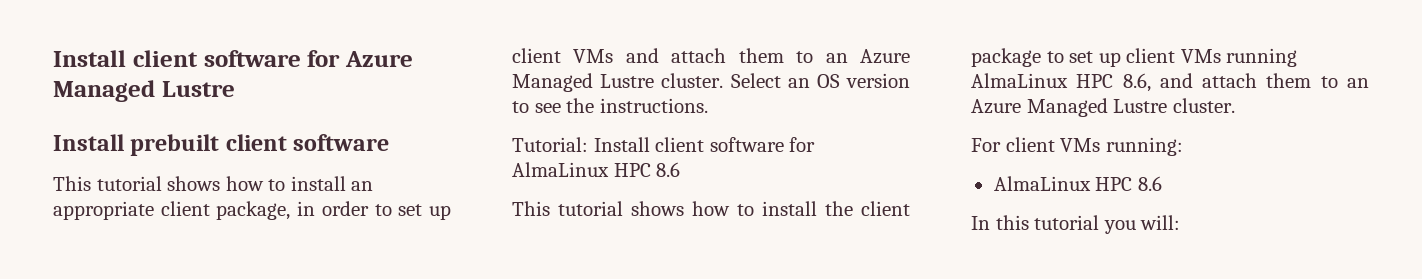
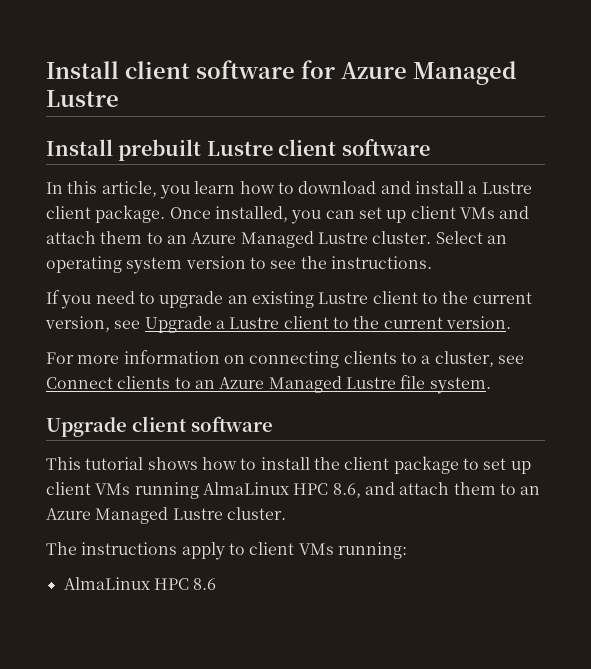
- Install prebuilt client software
- This tutorial shows how to install an appropriate client package, in order to set up client VMs and attach them to an Azure Managed Lustre cluster.
+ Install prebuilt Lustre client software
+ In this article, you learn how to download and install a Lustre client package. Once installed, you can set up client VMs and attach them to an Azure Managed Lustre cluster.
- Select an OS version to see the instructions.
+ Select an operating system version to see the instructions.
- Tutorial: Install client software for AlmaLinux HPC 8.6
+ If you need to upgrade an existing Lustre client to the current version, see Upgrade a Lustre client to the current version.
+ For more information on connecting clients to a cluster, see Connect clients to an Azure Managed Lustre file system.
+ Upgrade client software
- For client VMs running:
+ The instructions apply to client VMs running:
- In this tutorial you will:

